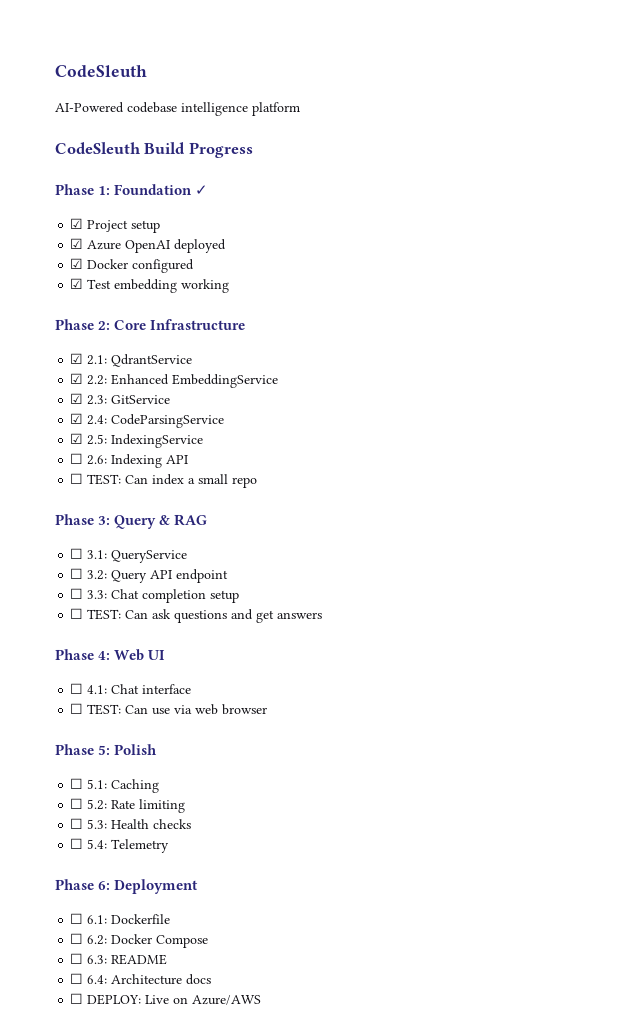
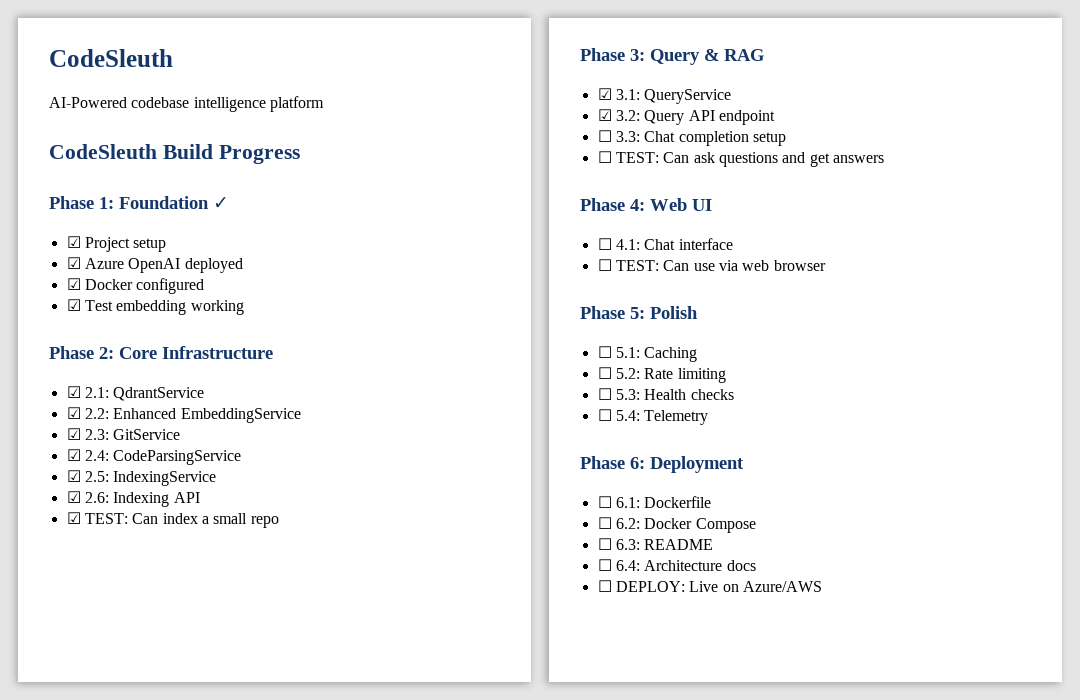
- ☐ 2.6: Indexing API
+ ☑ 2.6: Indexing API
- ☐ TEST: Can index a small repo
+ ☑ TEST: Can index a small repo
- ☐ 3.1: QueryService
+ ☑ 3.1: QueryService
- ☐ 3.2: Query API endpoint
+ ☑ 3.2: Query API endpoint

